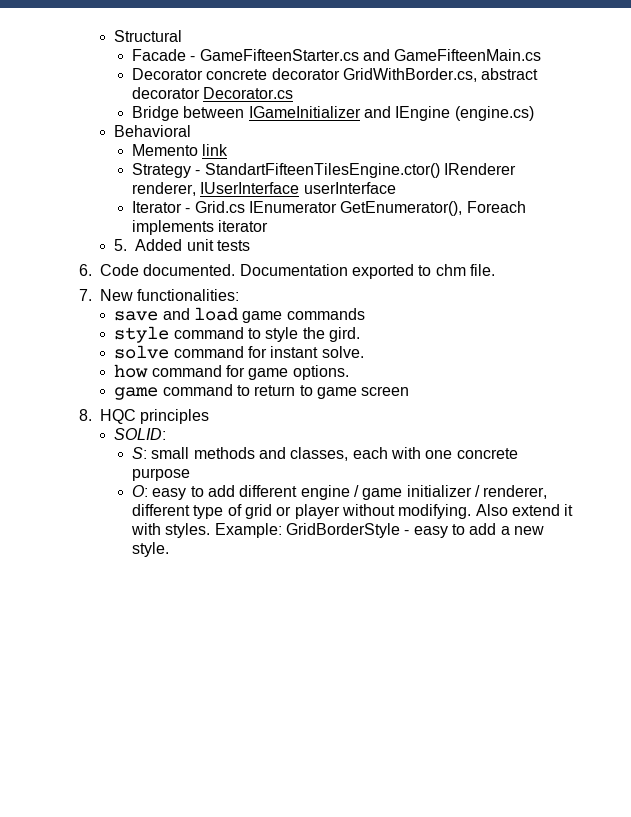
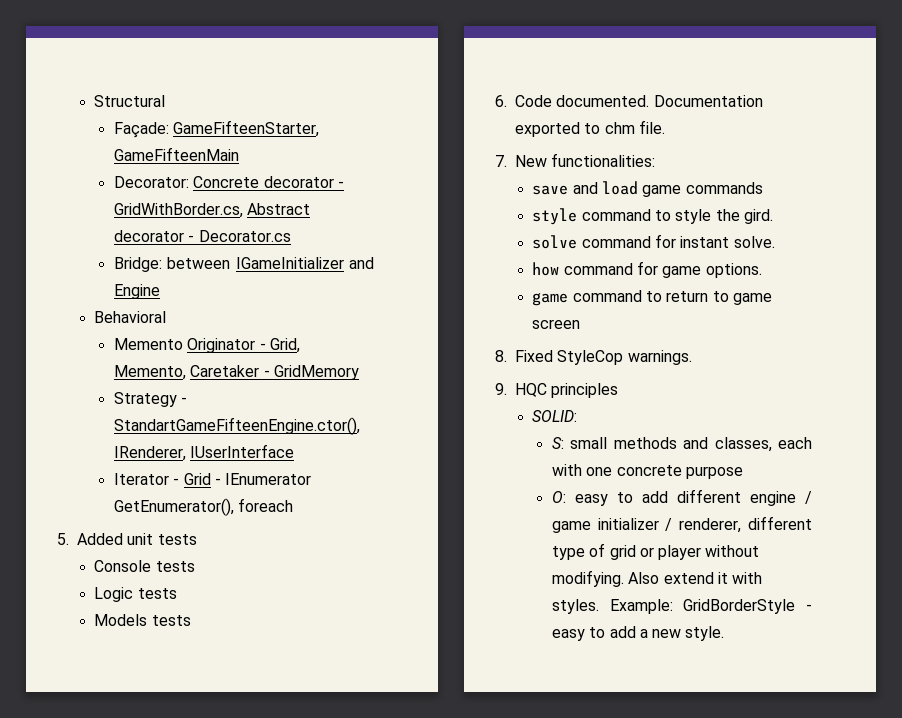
- Facade - GameFifteenStarter.cs and GameFifteenMain.cs
- Decorator concrete decorator GridWithBorder.cs, abstract decorator Decorator.cs
+ Façade: GameFifteenStarter, GameFifteenMain
+ Decorator: Concrete decorator - GridWithBorder.cs, Abstract decorator - Decorator.cs
- Bridge between IGameInitializer and IEngine (engine.cs)
+ Bridge: between IGameInitializer and Engine
- Memento link
+ Memento Originator - Grid, Memento, Caretaker - GridMemory
- Strategy - StandartFifteenTilesEngine.ctor() IRenderer renderer, IUserInterface userInterface
+ Strategy - StandartGameFifteenEngine.ctor(), IRenderer, IUserInterface
- Iterator - Grid.cs IEnumerator GetEnumerator(), Foreach implements iterator
+ Iterator - Grid - IEnumerator GetEnumerator(), foreach
  5. Added unit tests
+ Console tests
+ Logic tests
+ Models tests
- 8. HQC principles
+ 8. Fixed StyleCop warnings.
+ 9. HQC principles

